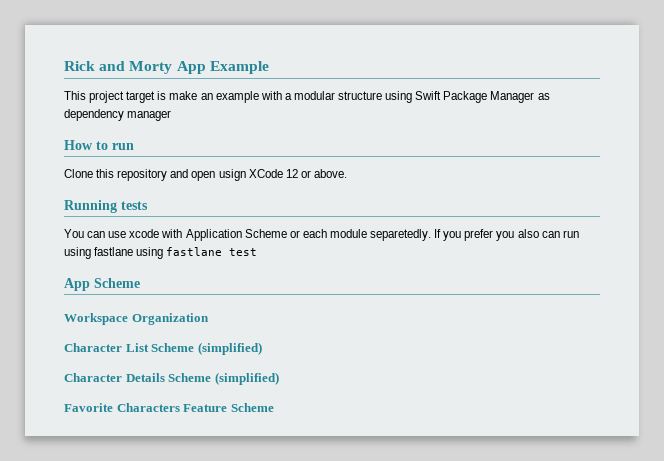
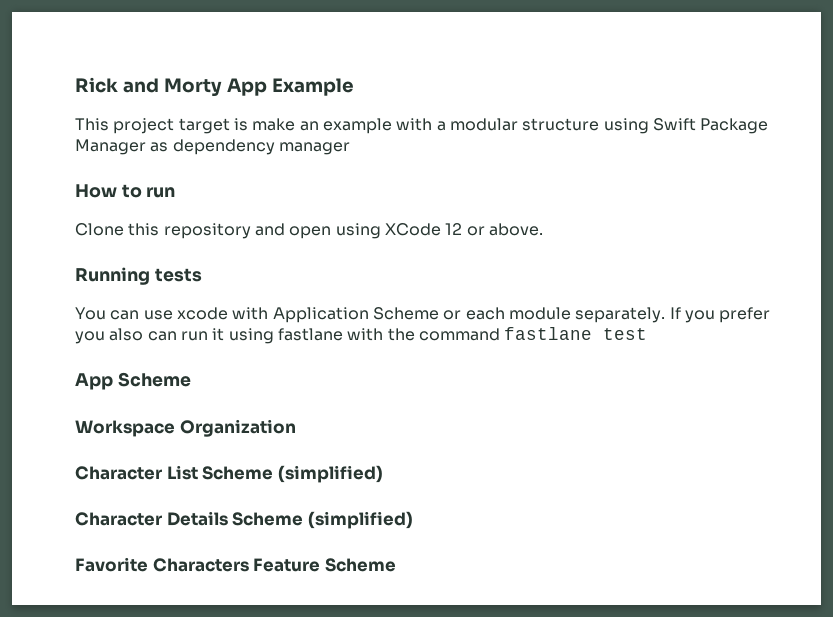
- Clone this repository and open usign XCode 12 or above.
+ Clone this repository and open using XCode 12 or above.
- You can use xcode with Application Scheme or each module separetedly.
+ You can use xcode with Application Scheme or each module separately.
- If you prefer you also can run using fastlane using fastlane test
+ If you prefer you also can run it using fastlane with the command fastlane test

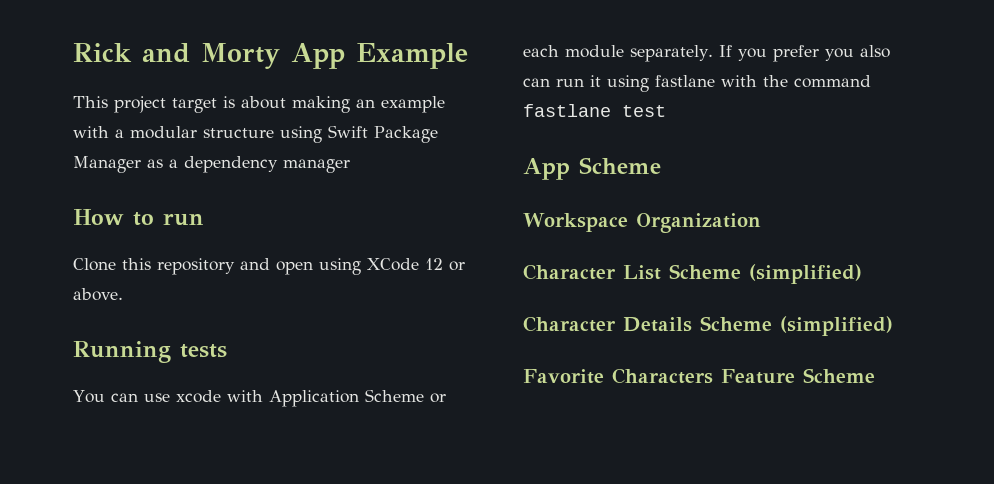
- This project target is make an example with a modular structure using Swift Package Manager as dependency manager
+ This project target is about making an example with a modular structure using Swift Package Manager as a dependency manager

